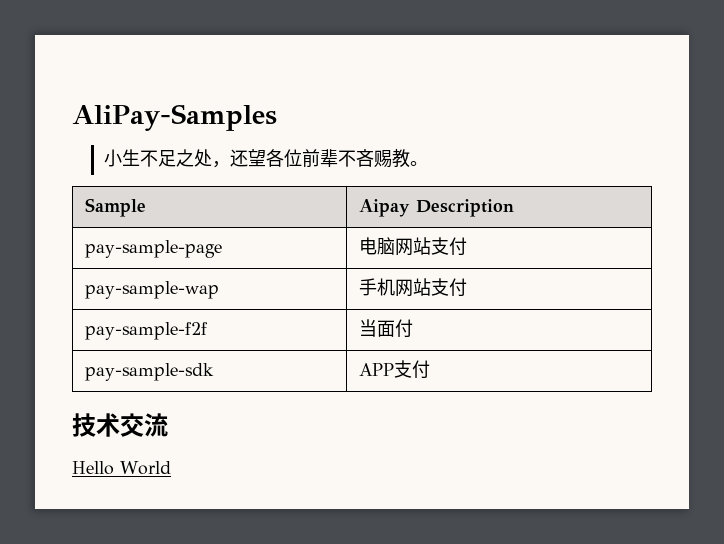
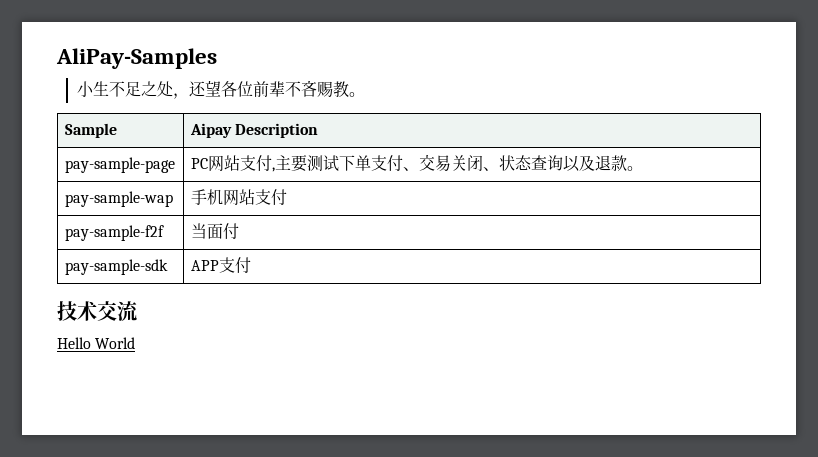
- pay-sample-page | 电脑网站支付
+ pay-sample-page | PC网站支付,主要测试下单支付、交易关闭、状态查询以及退款。

